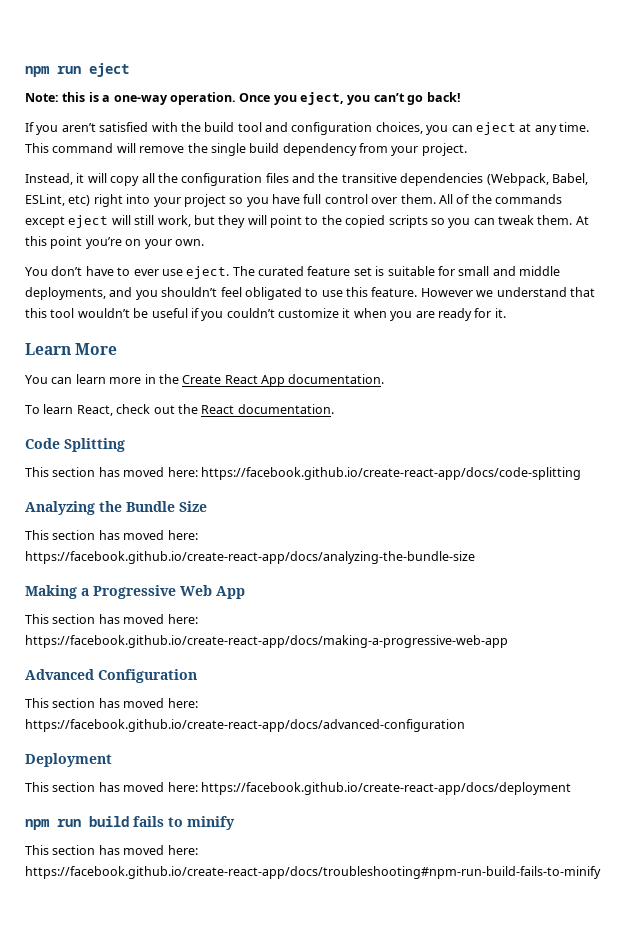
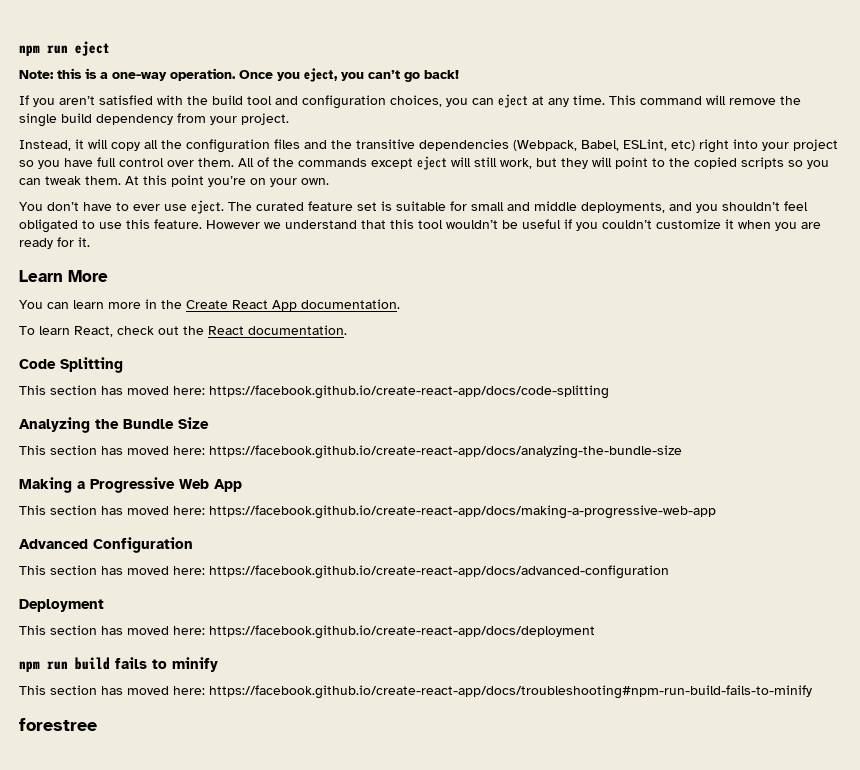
+ forestree

